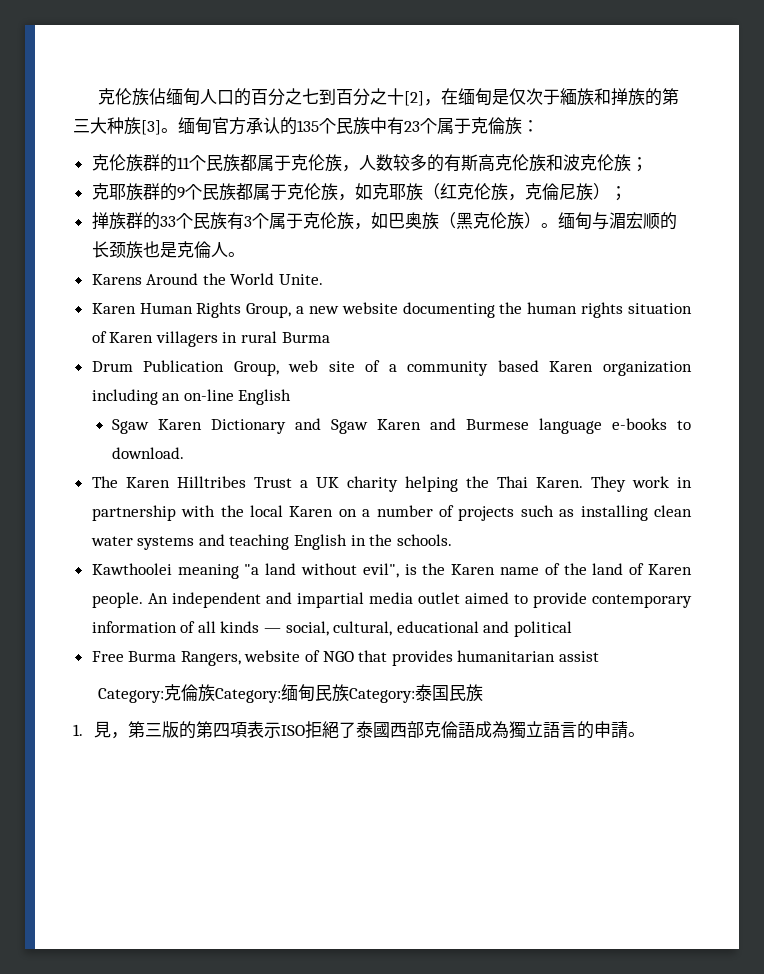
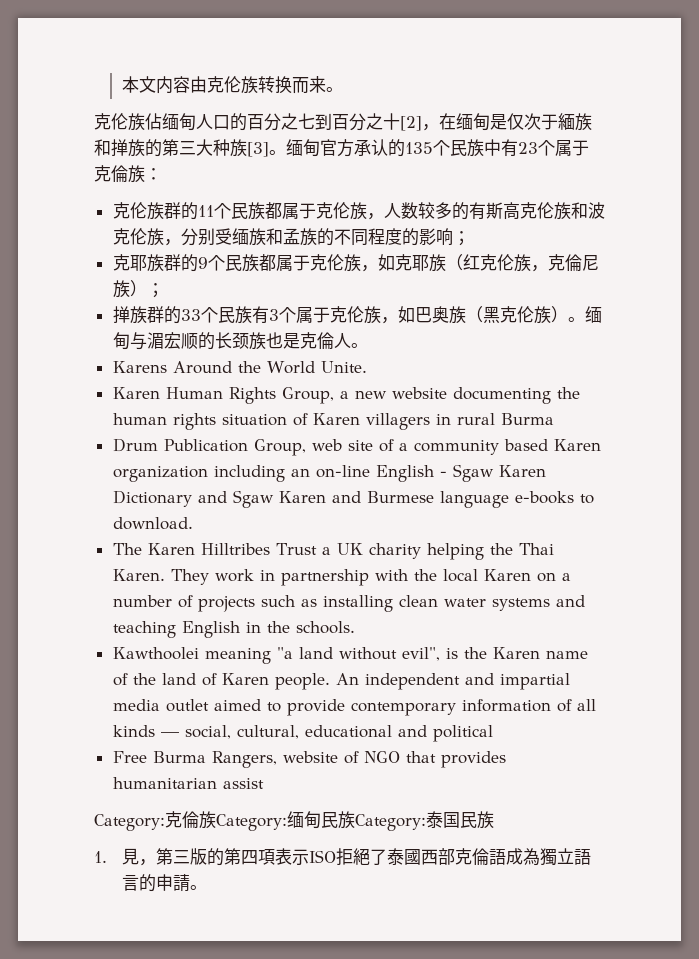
+ 本文内容由克伦族转换而来。
- 克伦族群的11个民族都属于克伦族，人数较多的有斯高克伦族和波克伦族；
+ 克伦族群的11个民族都属于克伦族，人数较多的有斯高克伦族和波克伦族，分别受缅族和孟族的不同程度的影响；
- Drum Publication Group, web site of a community based Karen organization including an on-line English
- Sgaw Karen Dictionary and Sgaw Karen and Burmese language e-books to download.
+ Drum Publication Group, web site of a community based Karen organization including an on-line English - Sgaw Karen Dictionary and Sgaw Karen and Burmese language e-books to download.

